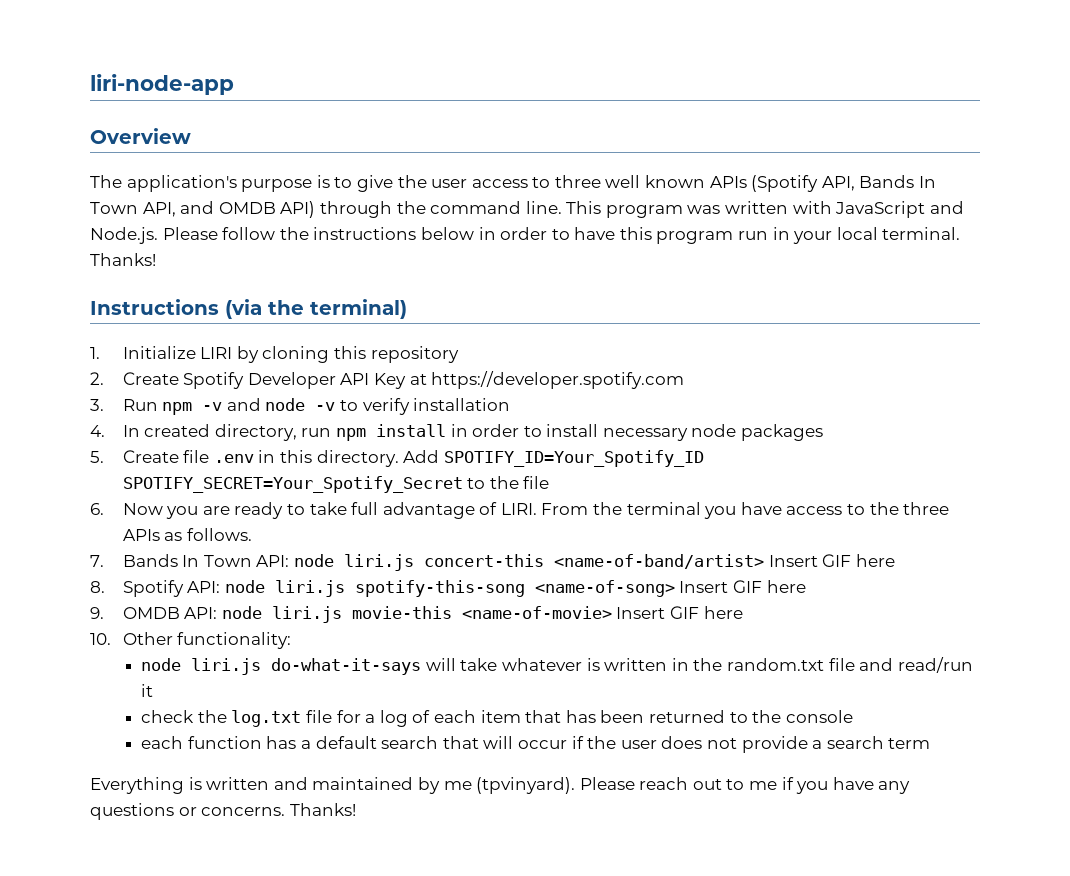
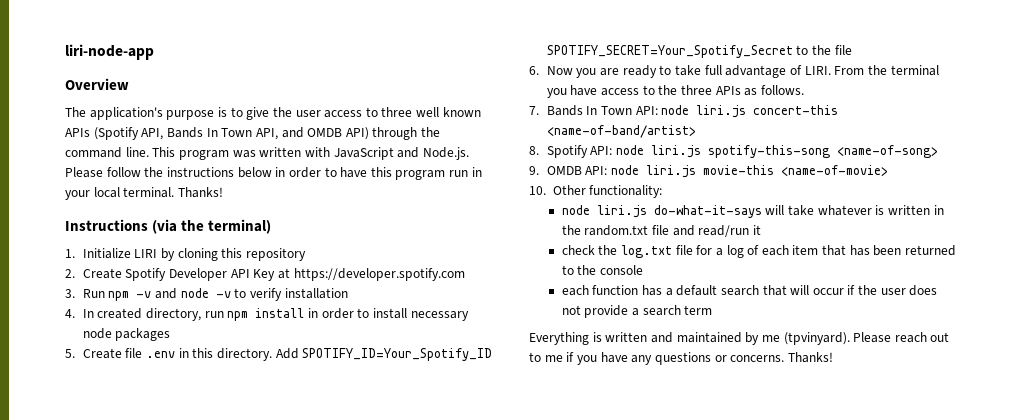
- 7. Bands In Town API: node liri.js concert-this <name-of-band/artist> Insert GIF here
+ 7. Bands In Town API: node liri.js concert-this <name-of-band/artist>
- 8. Spotify API: node liri.js spotify-this-song <name-of-song> Insert GIF here
+ 8. Spotify API: node liri.js spotify-this-song <name-of-song>
- 9. OMDB API: node liri.js movie-this <name-of-movie> Insert GIF here
+ 9. OMDB API: node liri.js movie-this <name-of-movie>

